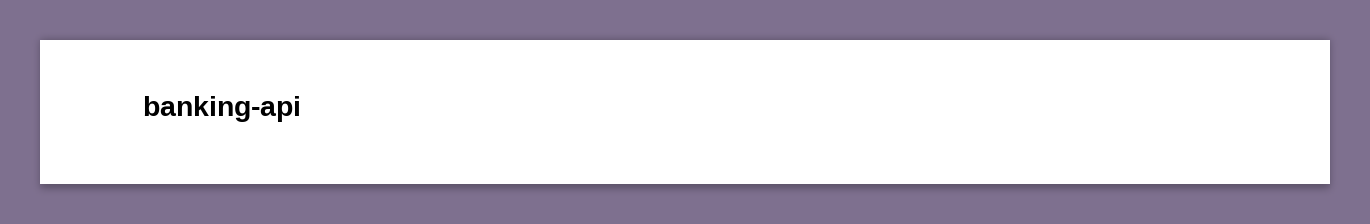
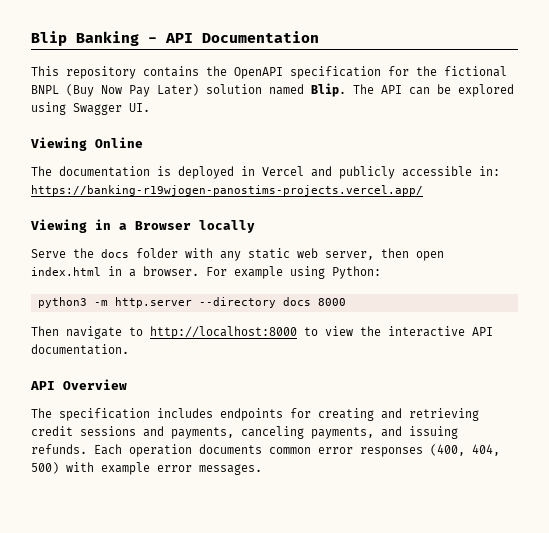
- banking-api
+ Blip Banking - API Documentation
+ This repository contains the OpenAPI specification for the fictional BNPL (Buy Now Pay Later) solution named Blip. The API can be explored using Swagger UI.
+ Viewing Online
+ The documentation is deployed in Vercel and publicly accessible in: https://banking-r19wjogen-panostims-projects.vercel.app/
+ Viewing in a Browser locally
+ Serve the docs folder with any static web server, then open index.html in a browser. For example using Python:
+ python3 -m http.server --directory docs 8000
+ Then navigate to http://localhost:8000 to view the interactive API documentation.
+ API Overview
+ The specification includes endpoints for creating and retrieving credit sessions and payments, canceling payments, and issuing refunds. Each operation documents common error responses (400, 404, 500) with example error messages.

